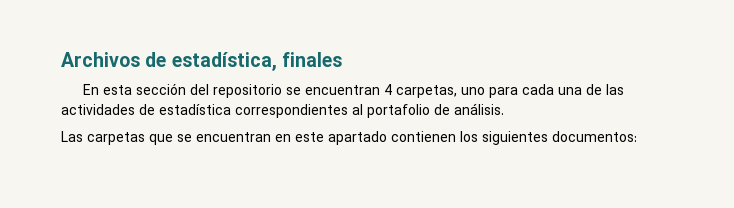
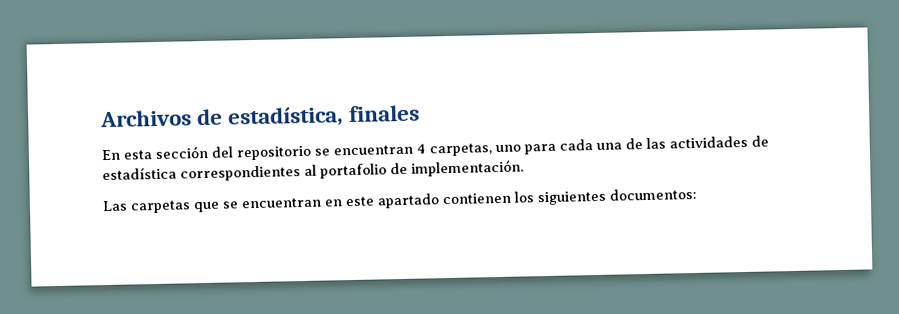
- En esta sección del repositorio se encuentran 4 carpetas, uno para cada una de las actividades de estadística correspondientes al portafolio de análisis.
+ En esta sección del repositorio se encuentran 4 carpetas, uno para cada una de las actividades de estadística correspondientes al portafolio de implementación.

